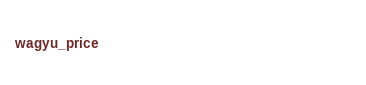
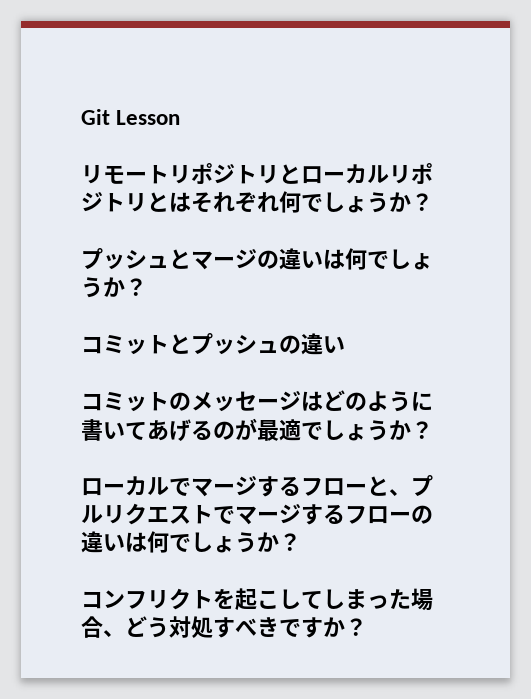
- wagyu_price
+ Git Lesson
+ リモートリポジトリとローカルリポジトリとはそれぞれ何でしょうか？
+ プッシュとマージの違いは何でしょうか？
+ コミットとプッシュの違い
+ コミットのメッセージはどのように書いてあげるのが最適でしょうか？
+ ローカルでマージするフローと、プルリクエストでマージするフローの違いは何でしょうか？
+ コンフリクトを起こしてしまった場合、どう対処すべきですか？

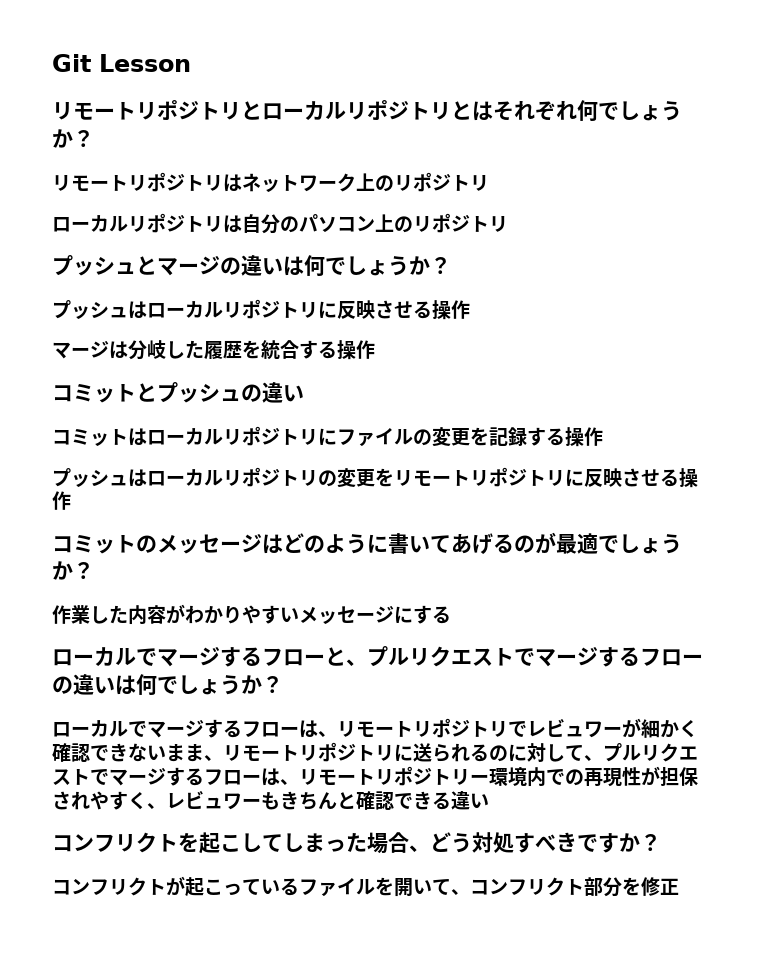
+ リモートリポジトリはネットワーク上のリポジトリ
+ ローカルリポジトリは自分のパソコン上のリポジトリ
+ プッシュはローカルリポジトリに反映させる操作
+ マージは分岐した履歴を統合する操作
+ コミットはローカルリポジトリにファイルの変更を記録する操作
+ プッシュはローカルリポジトリの変更をリモートリポジトリに反映させる操作
+ 作業した内容がわかりやすいメッセージにする
+ ローカルでマージするフローは、リモートリポジトリでレビュワーが細かく確認できないまま、リモートリポジトリに送られるのに対して、プルリクエストでマージするフローは、リモートリポジトリー環境内での再現性が担保されやすく、レビュワーもきちんと確認できる違い
+ コンフリクトが起こっているファイルを開いて、コンフリクト部分を修正

